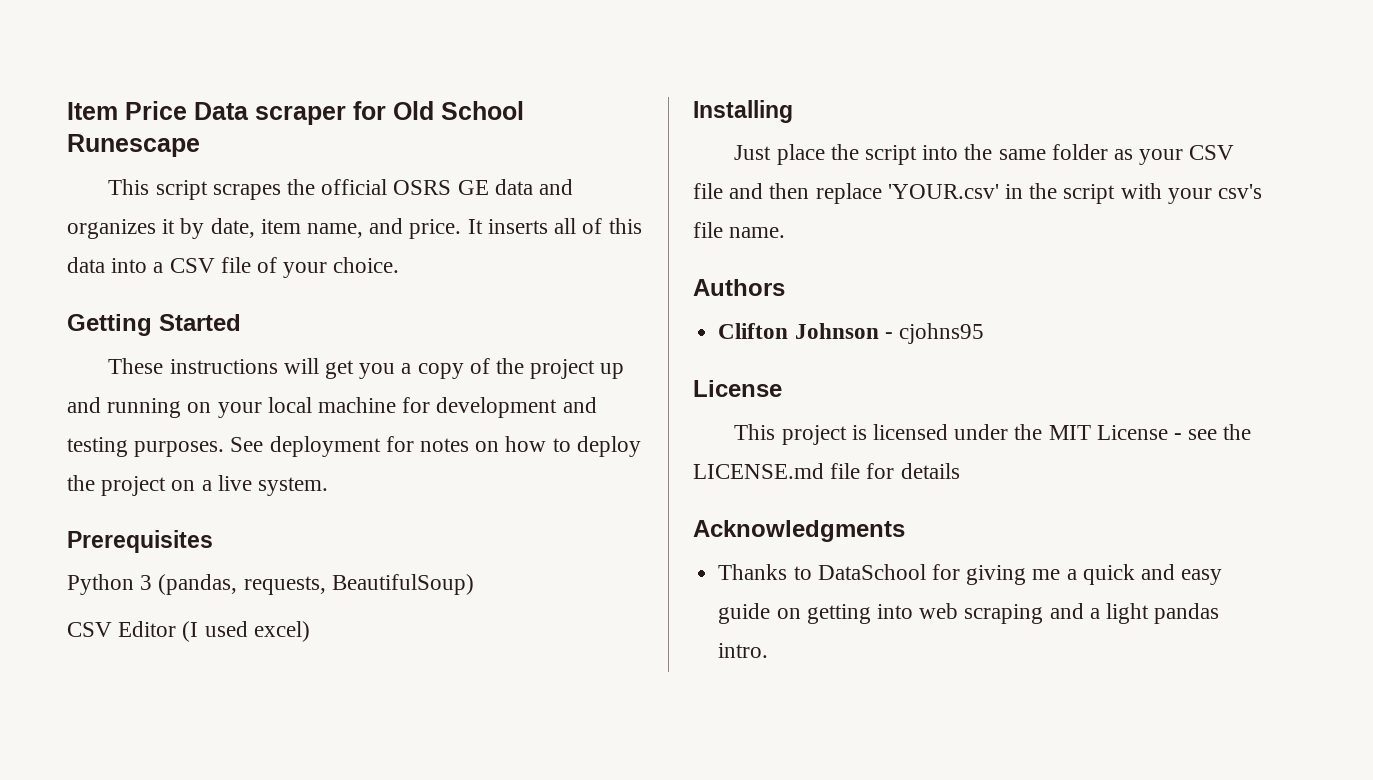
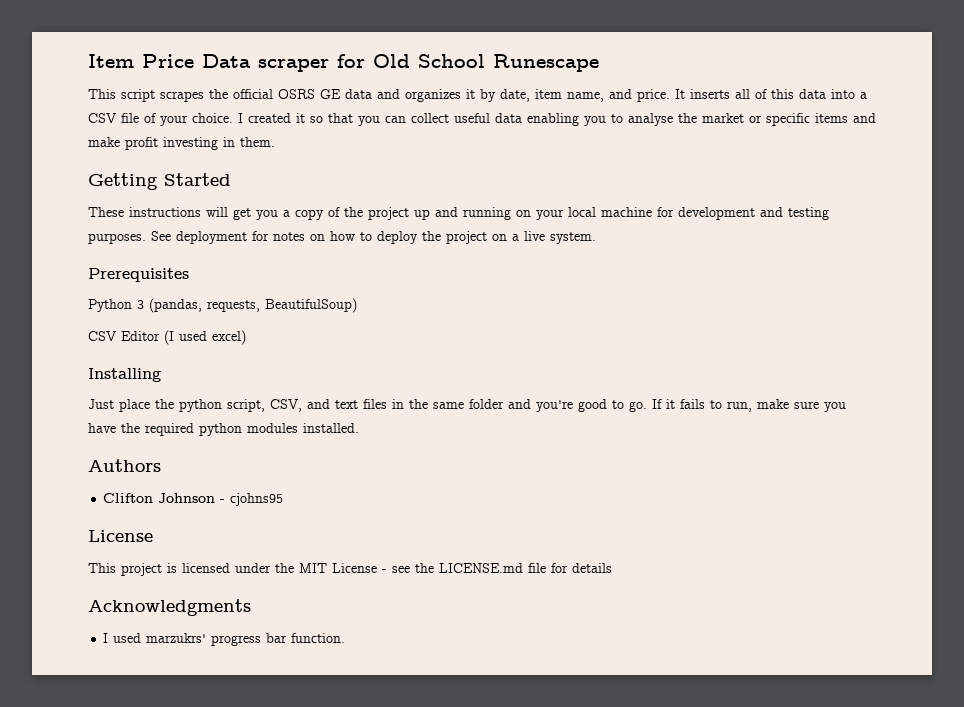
+ I created it so that you can collect useful data enabling you to analyse the market or specific items and make profit investing in them.
- Just place the script into the same folder as your CSV file and then replace 'YOUR.csv' in the script with your csv's file name.
+ Just place the python script, CSV, and text files in the same folder and you're good to go. If it fails to run, make sure you have the required python modules installed.
- Thanks to DataSchool for giving me a quick and easy guide on getting into web scraping and a light pandas intro.
+ I used marzukrs' progress bar function.

